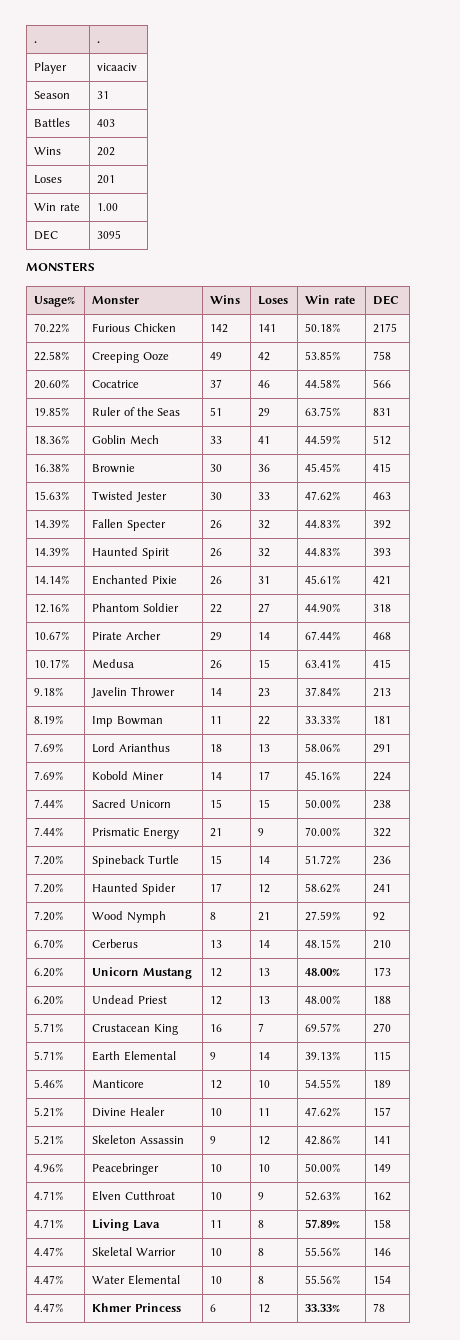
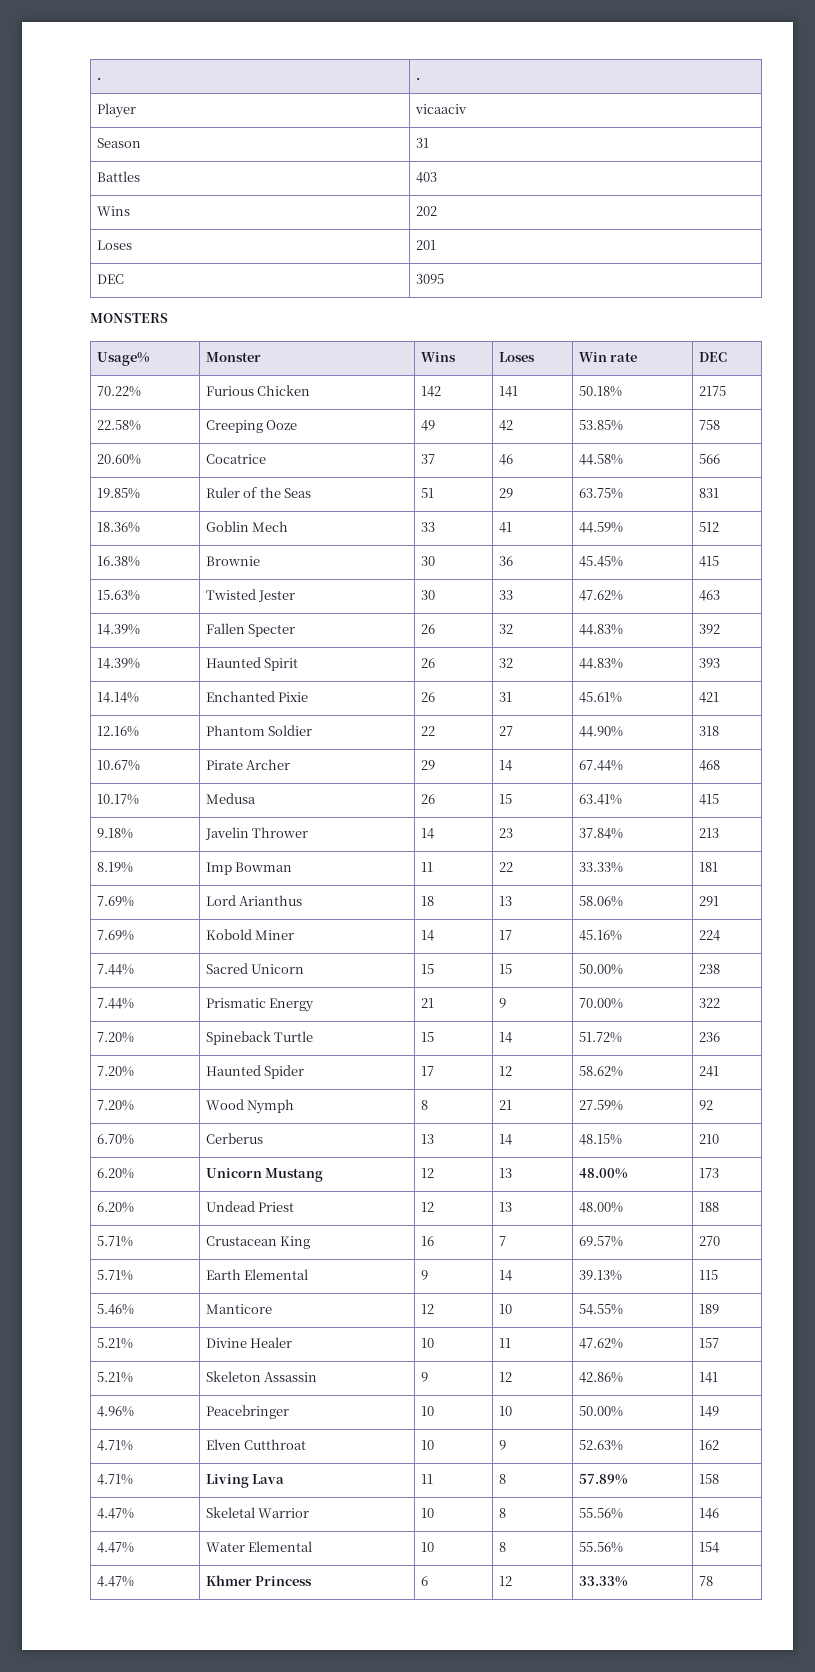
- Win rate | 1.00

